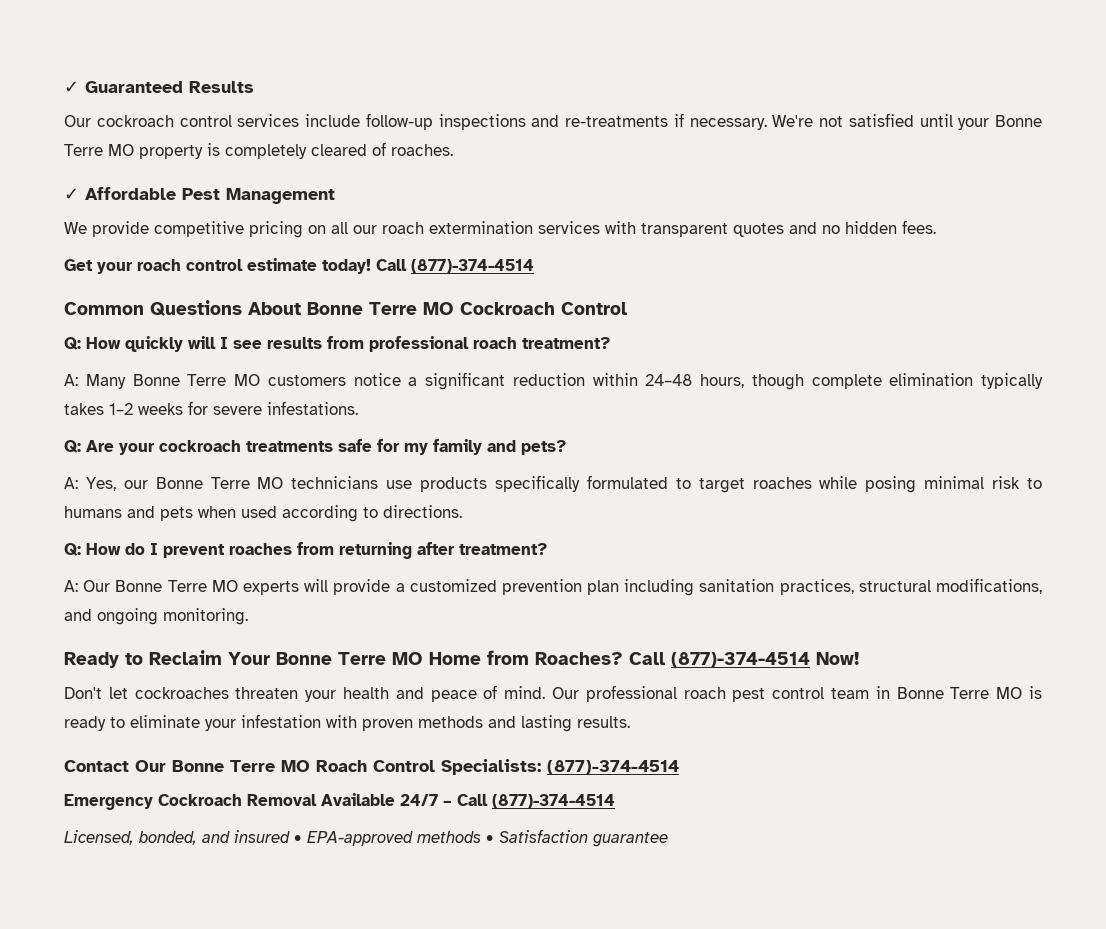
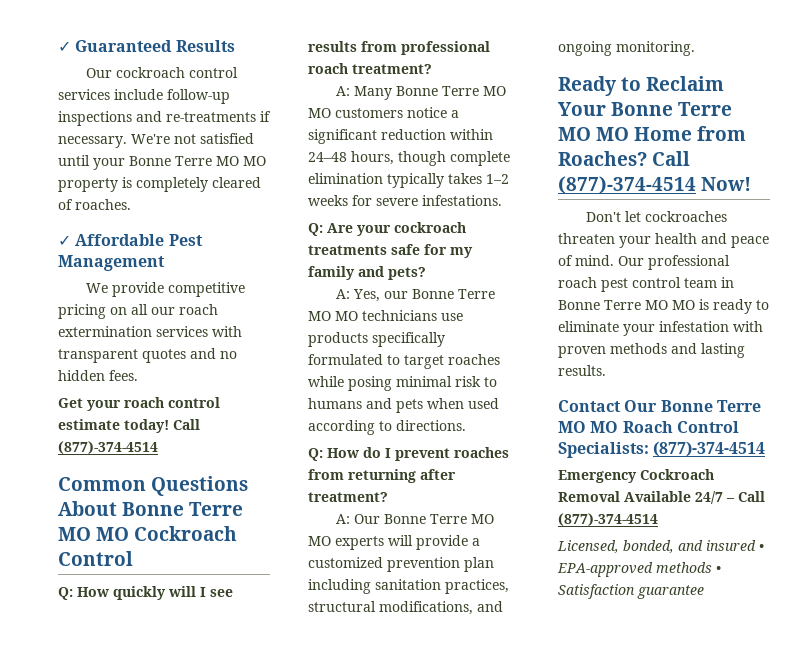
- We're not satisfied until your Bonne Terre MO property is completely cleared of roaches.
+ We're not satisfied until your Bonne Terre MO MO property is completely cleared of roaches.
- Common Questions About Bonne Terre MO Cockroach Control
+ Common Questions About Bonne Terre MO MO Cockroach Control
- A: Many Bonne Terre MO customers notice a significant reduction within 24–48 hours, though complete elimination typically takes 1–2 weeks for severe infestations.
+ A: Many Bonne Terre MO MO customers notice a significant reduction within 24–48 hours, though complete elimination typically takes 1–2 weeks for severe infestations.
- A: Yes, our Bonne Terre MO technicians use products specifically formulated to target roaches while posing minimal risk to humans and pets when used according to directions.
+ A: Yes, our Bonne Terre MO MO technicians use products specifically formulated to target roaches while posing minimal risk to humans and pets when used according to directions.
- A: Our Bonne Terre MO experts will provide a customized prevention plan including sanitation practices, structural modifications, and ongoing monitoring.
+ A: Our Bonne Terre MO MO experts will provide a customized prevention plan including sanitation practices, structural modifications, and ongoing monitoring.
- Ready to Reclaim Your Bonne Terre MO Home from Roaches?
+ Ready to Reclaim Your Bonne Terre MO MO Home from Roaches?
- Our professional roach pest control team in Bonne Terre MO is ready to eliminate your infestation with proven methods and lasting results.
+ Our professional roach pest control team in Bonne Terre MO MO is ready to eliminate your infestation with proven methods and lasting results.
- Contact Our Bonne Terre MO Roach Control Specialists: (877)-374-4514
+ Contact Our Bonne Terre MO MO Roach Control Specialists: (877)-374-4514

